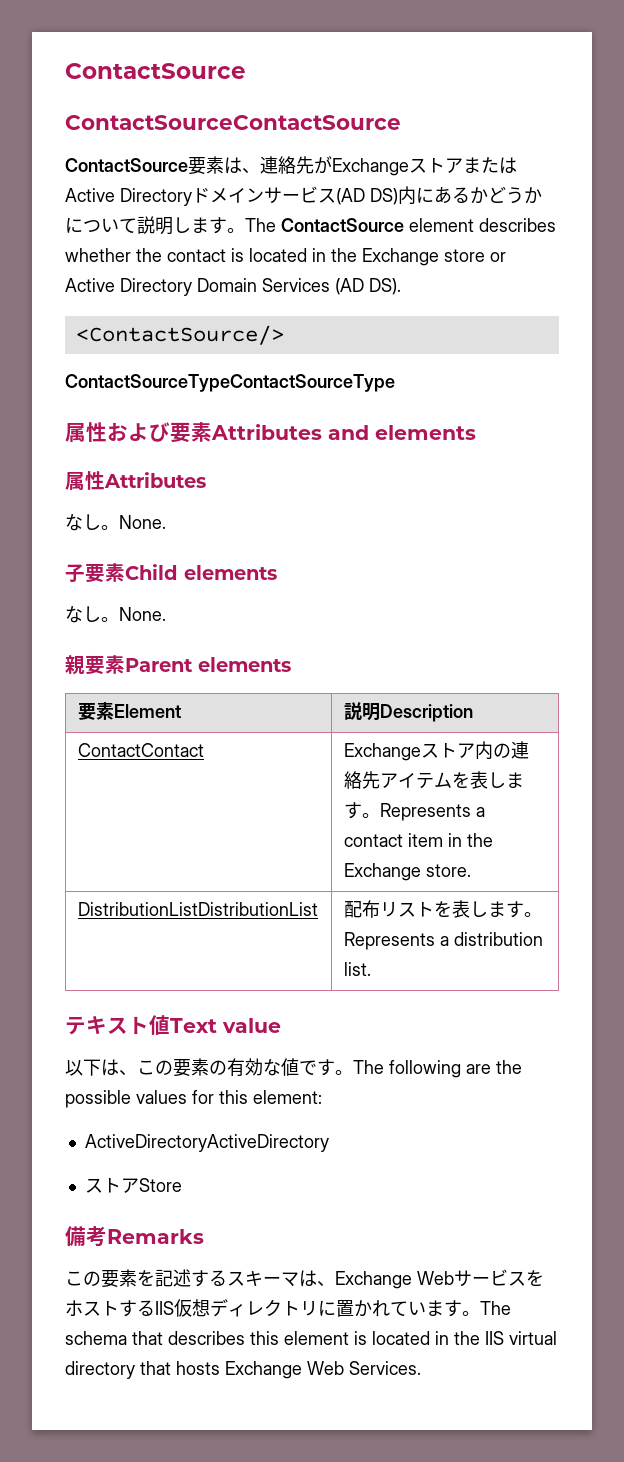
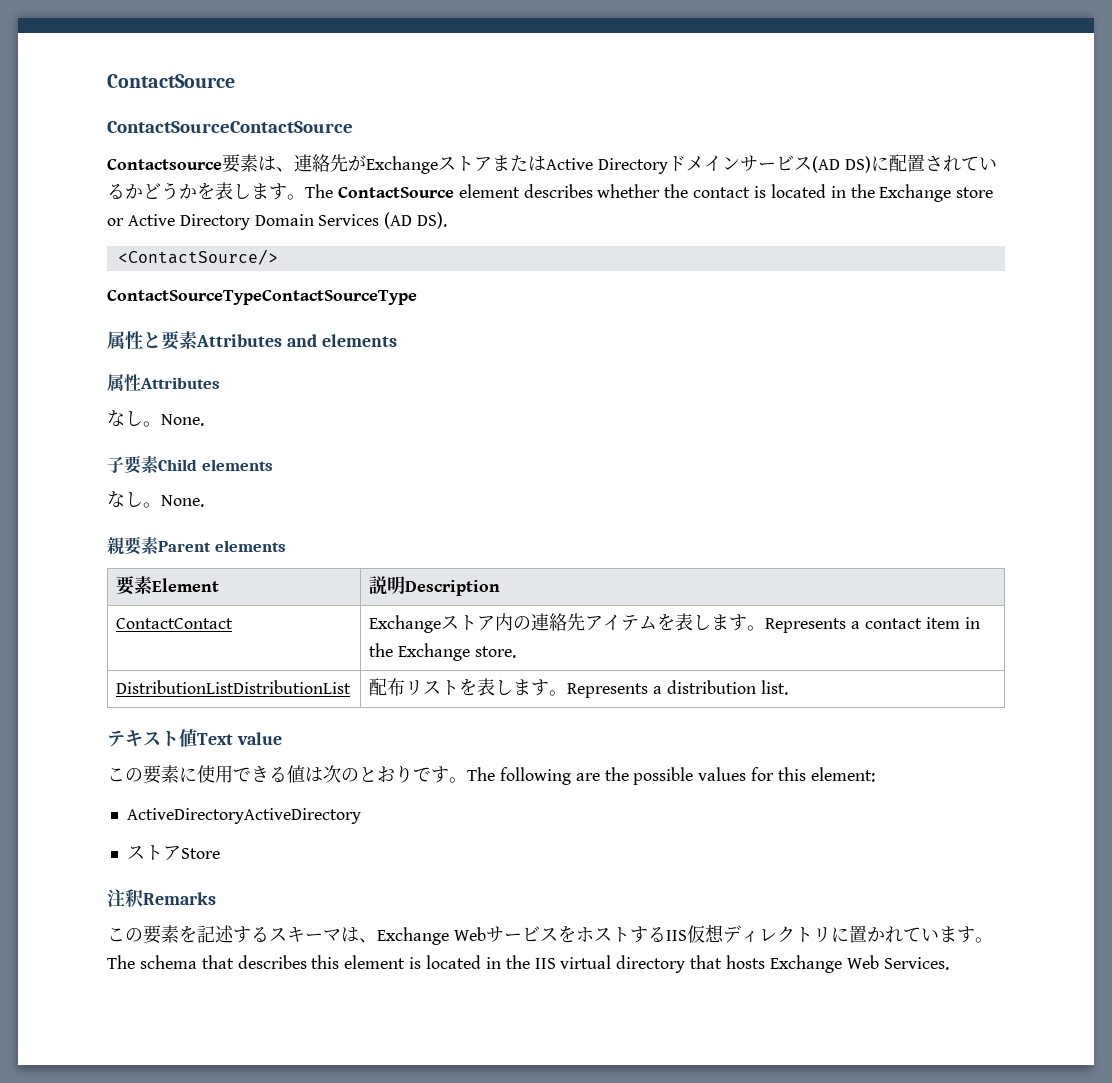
- ContactSource要素は、連絡先がExchangeストアまたはActive Directoryドメインサービス(AD DS)内にあるかどうかについて説明します。
+ Contactsource要素は、連絡先がExchangeストアまたはActive Directoryドメインサービス(AD DS)に配置されているかどうかを表します。
- 属性および要素Attributes and elements
+ 属性と要素Attributes and elements
- 以下は、この要素の有効な値です。
+ この要素に使用できる値は次のとおりです。
- 備考Remarks
+ 注釈Remarks

